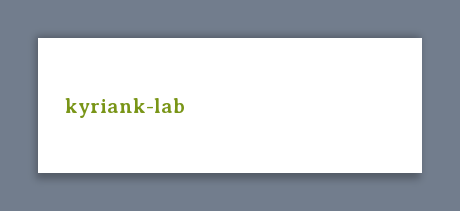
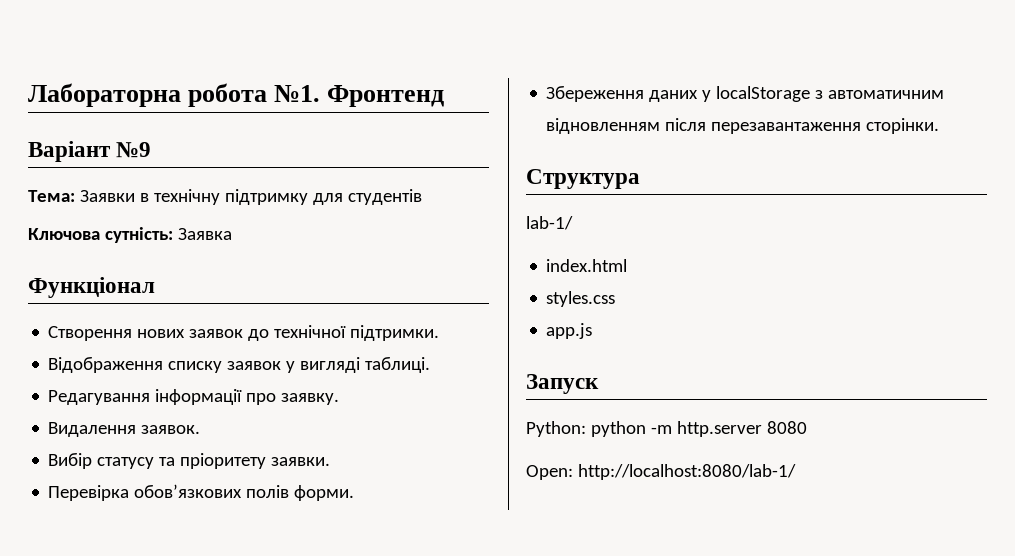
- kyriank-lab
+ Лабораторна робота №1. Фронтенд
+ Варіант №9
+ Тема: Заявки в технічну підтримку для студентів
+ Ключова сутність: Заявка
+ Функціонал
+ Створення нових заявок до технічної підтримки.
+ Відображення списку заявок у вигляді таблиці.
+ Редагування інформації про заявку.
+ Видалення заявок.
+ Вибір статусу та пріоритету заявки.
+ Перевірка обов’язкових полів форми.
+ Збереження даних у localStorage з автоматичним відновленням після перезавантаження сторінки.
+ Структура
+ lab-1/
+ index.html
+ styles.css
+ app.js
+ Запуск
+ Python: python -m http.server 8080
+ Open: http://localhost:8080/lab-1/

